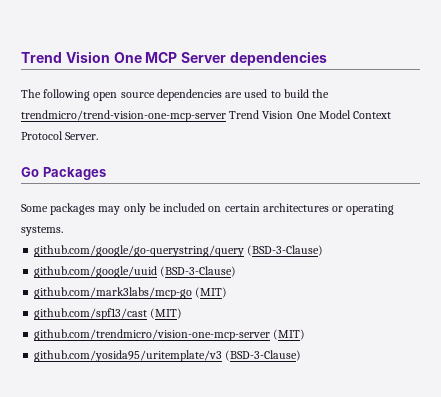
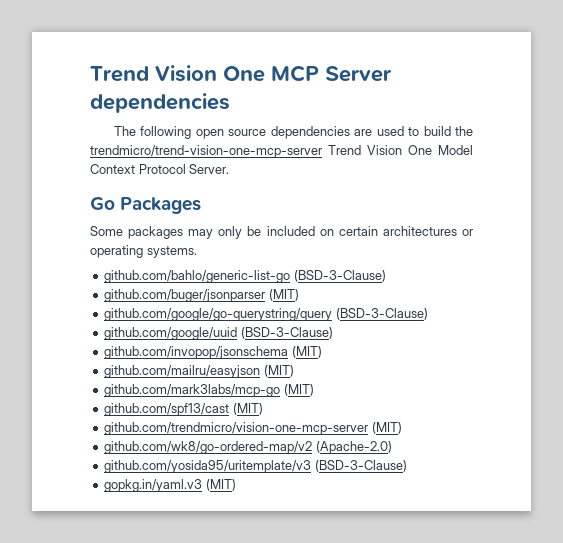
+ github.com/bahlo/generic-list-go (BSD-3-Clause)
+ github.com/buger/jsonparser (MIT)
+ github.com/invopop/jsonschema (MIT)
+ github.com/mailru/easyjson (MIT)
+ github.com/wk8/go-ordered-map/v2 (Apache-2.0)
+ gopkg.in/yaml.v3 (MIT)

